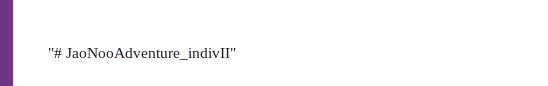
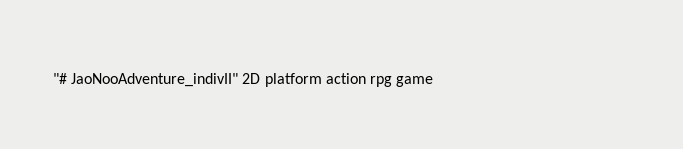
- "# JaoNooAdventure_indivII"
+ "# JaoNooAdventure_indivII" 2D platform action rpg game

